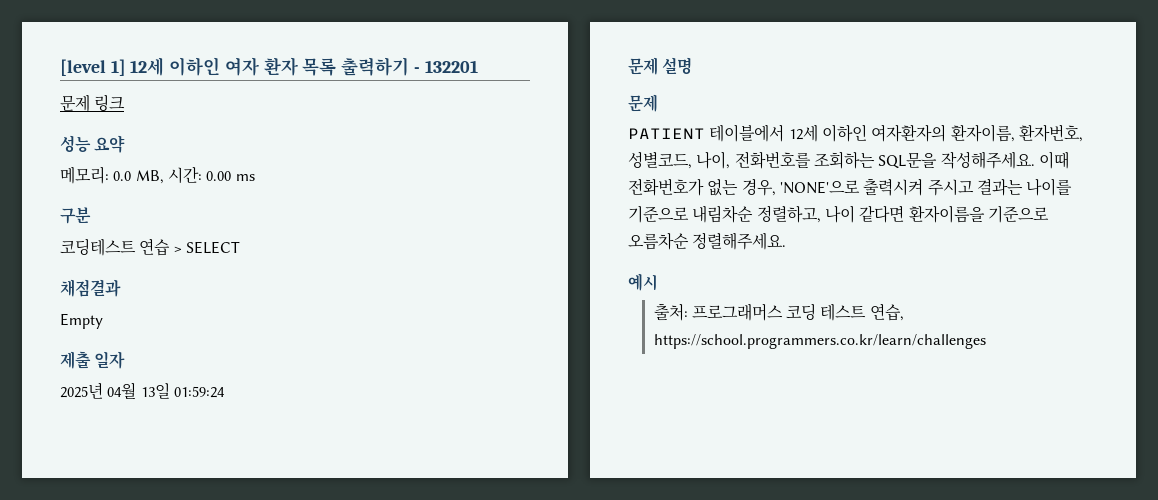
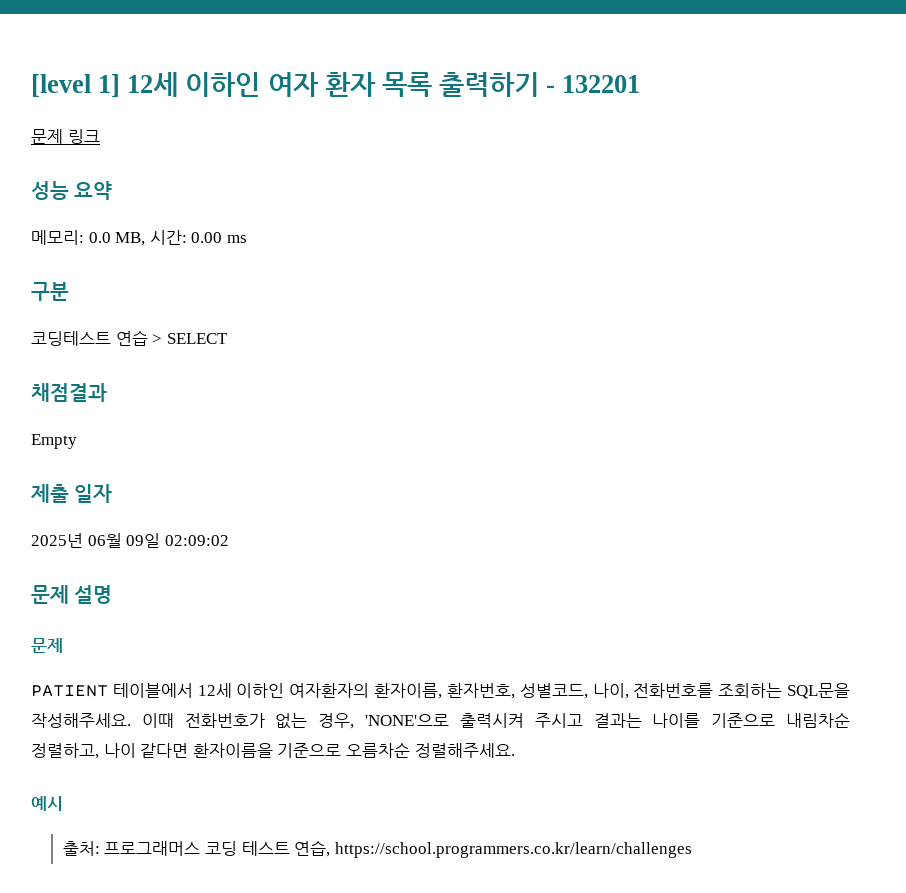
- 2025년 04월 13일 01:59:24
+ 2025년 06월 09일 02:09:02

